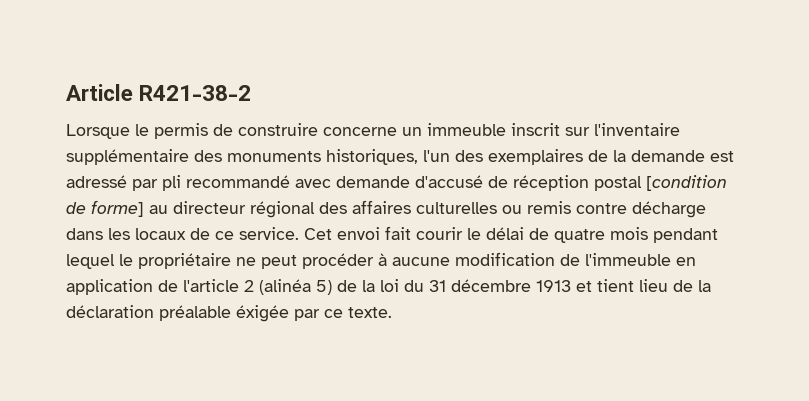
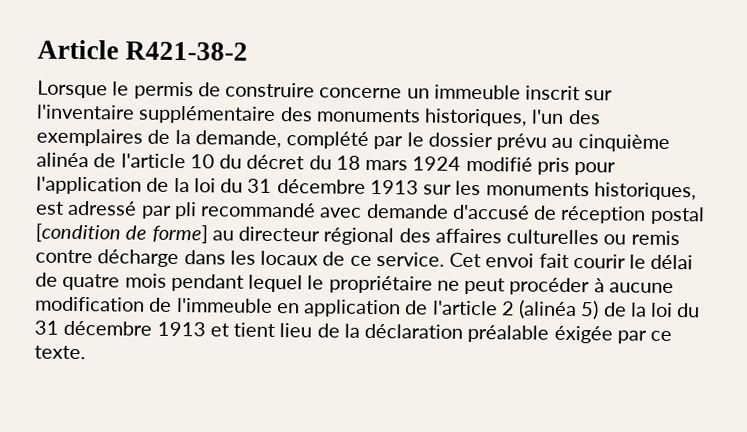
- Lorsque le permis de construire concerne un immeuble inscrit sur l'inventaire supplémentaire des monuments historiques, l'un des exemplaires de la demande est adressé par pli recommandé avec demande d'accusé de réception postal [condition de forme] au directeur régional des affaires culturelles ou remis contre décharge dans les locaux de ce service.
+ Lorsque le permis de construire concerne un immeuble inscrit sur l'inventaire supplémentaire des monuments historiques, l'un des exemplaires de la demande, complété par le dossier prévu au cinquième alinéa de l'article 10 du décret du 18 mars 1924 modifié pris pour l'application de la loi du 31 décembre 1913 sur les monuments historiques, est adressé par pli recommandé avec demande d'accusé de réception postal [condition de forme] au directeur régional des affaires culturelles ou remis contre décharge dans les locaux de ce service.

